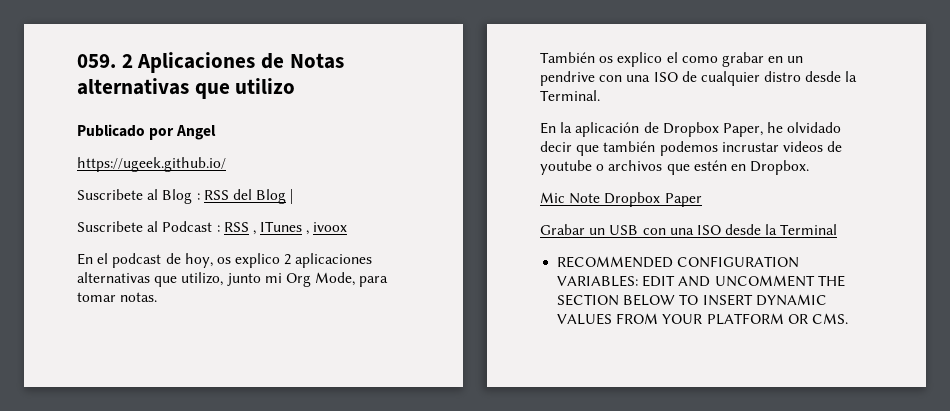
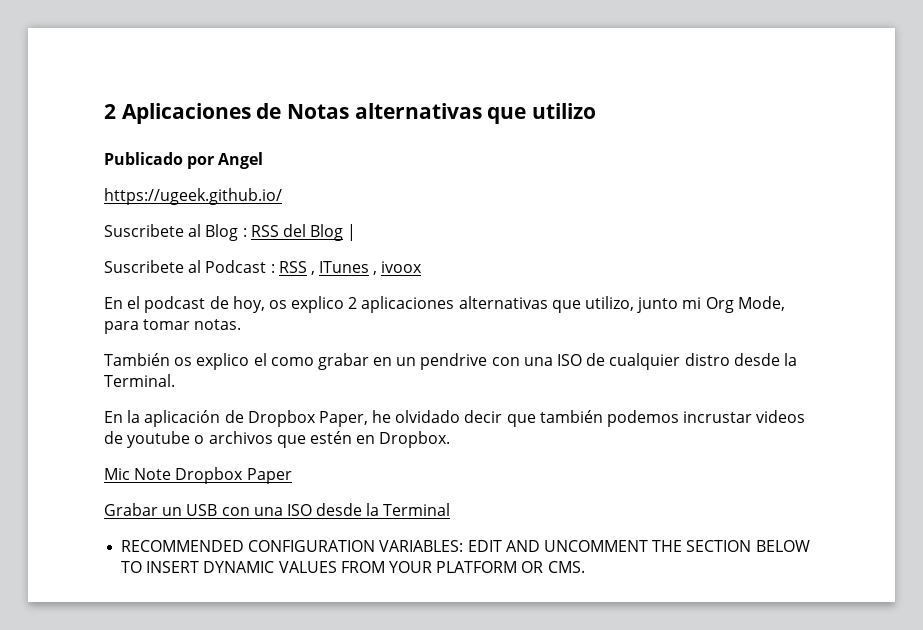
- 059. 2 Aplicaciones de Notas alternativas que utilizo
+ 2 Aplicaciones de Notas alternativas que utilizo

